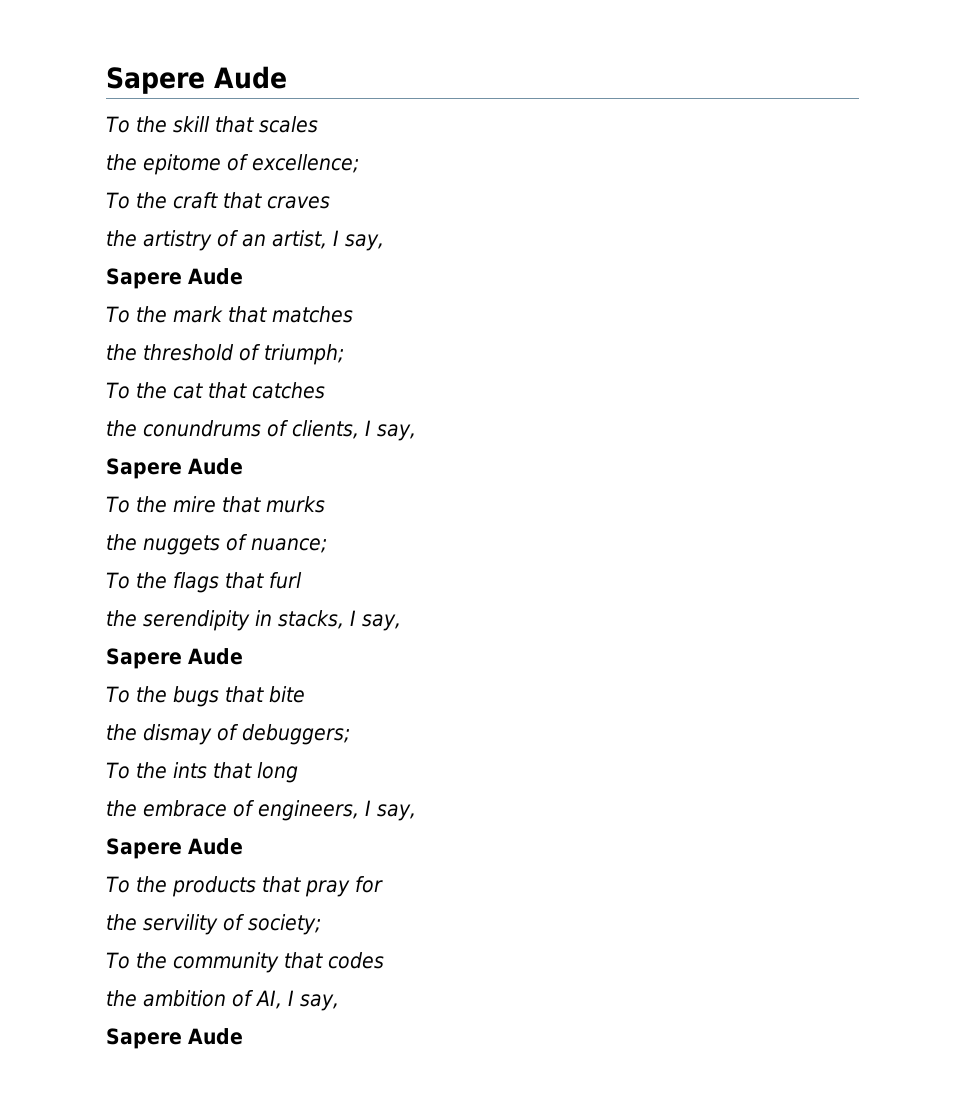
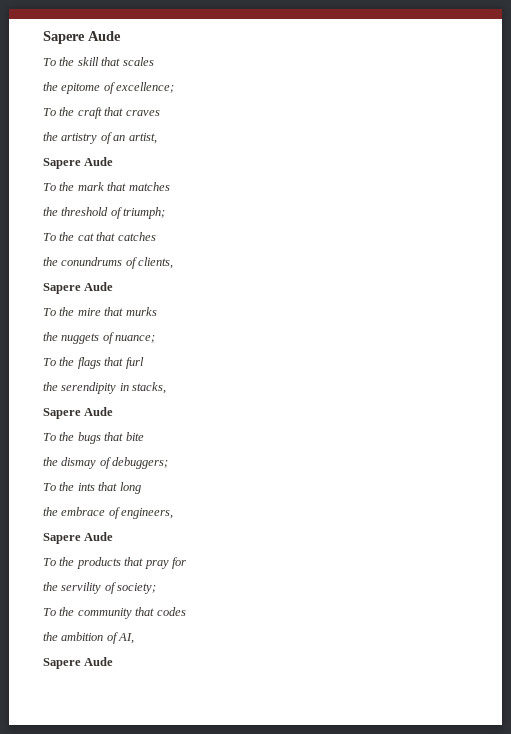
- the artistry of an artist, I say,
+ the artistry of an artist,
- the conundrums of clients, I say,
+ the conundrums of clients,
- the serendipity in stacks, I say,
+ the serendipity in stacks,
- the embrace of engineers, I say,
+ the embrace of engineers,
- the ambition of AI, I say,
+ the ambition of AI,

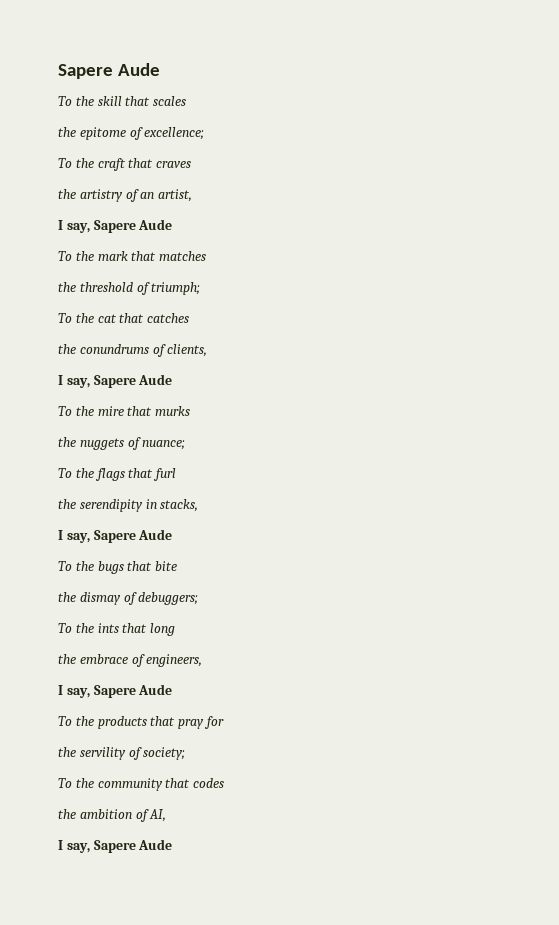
  the artistry of an artist,
- Sapere Aude
+ I say, Sapere Aude
  the conundrums of clients,
- Sapere Aude
+ I say, Sapere Aude
  the serendipity in stacks,
- Sapere Aude
+ I say, Sapere Aude
  the embrace of engineers,
- Sapere Aude
+ I say, Sapere Aude
  the ambition of AI,
- Sapere Aude
+ I say, Sapere Aude

